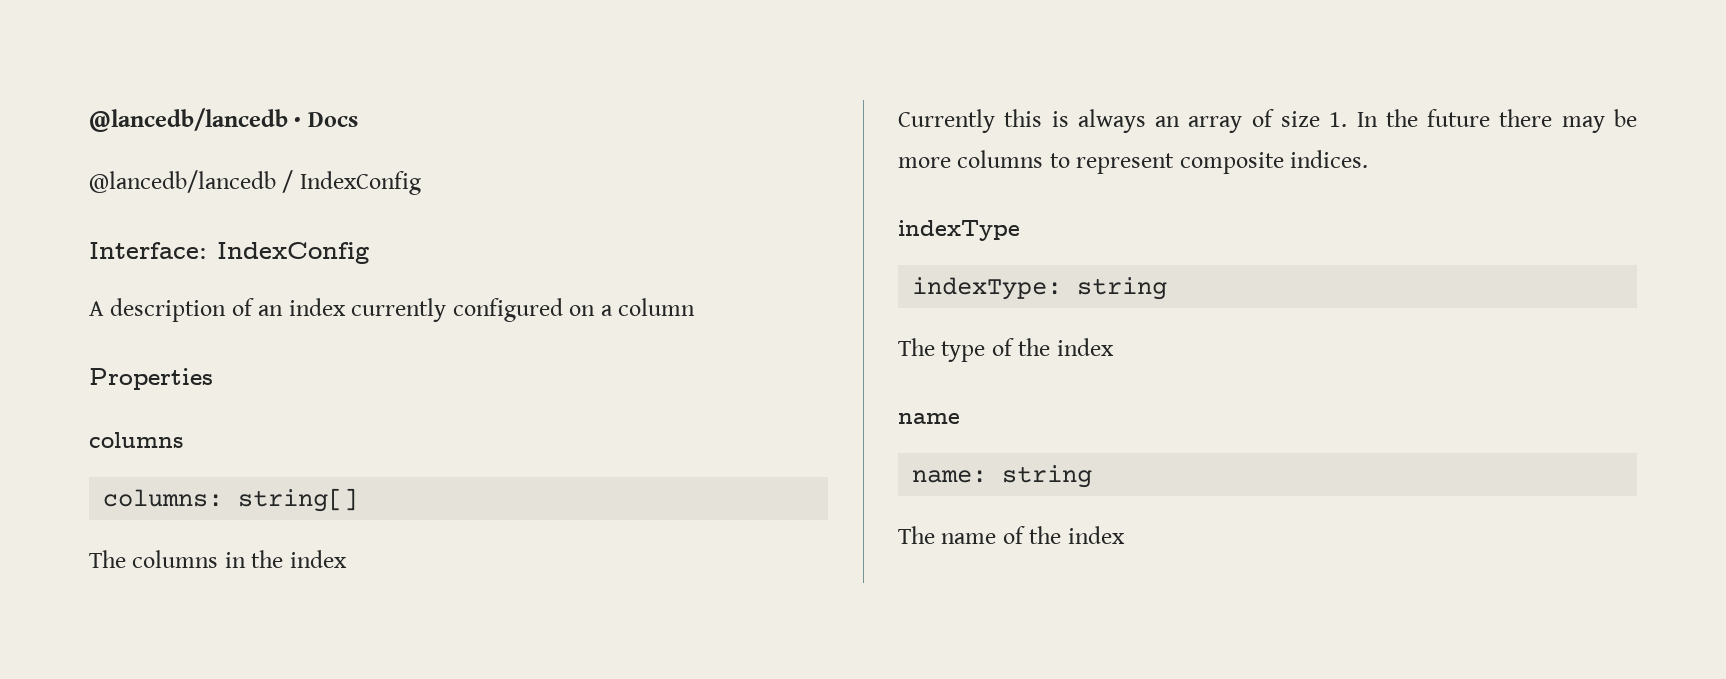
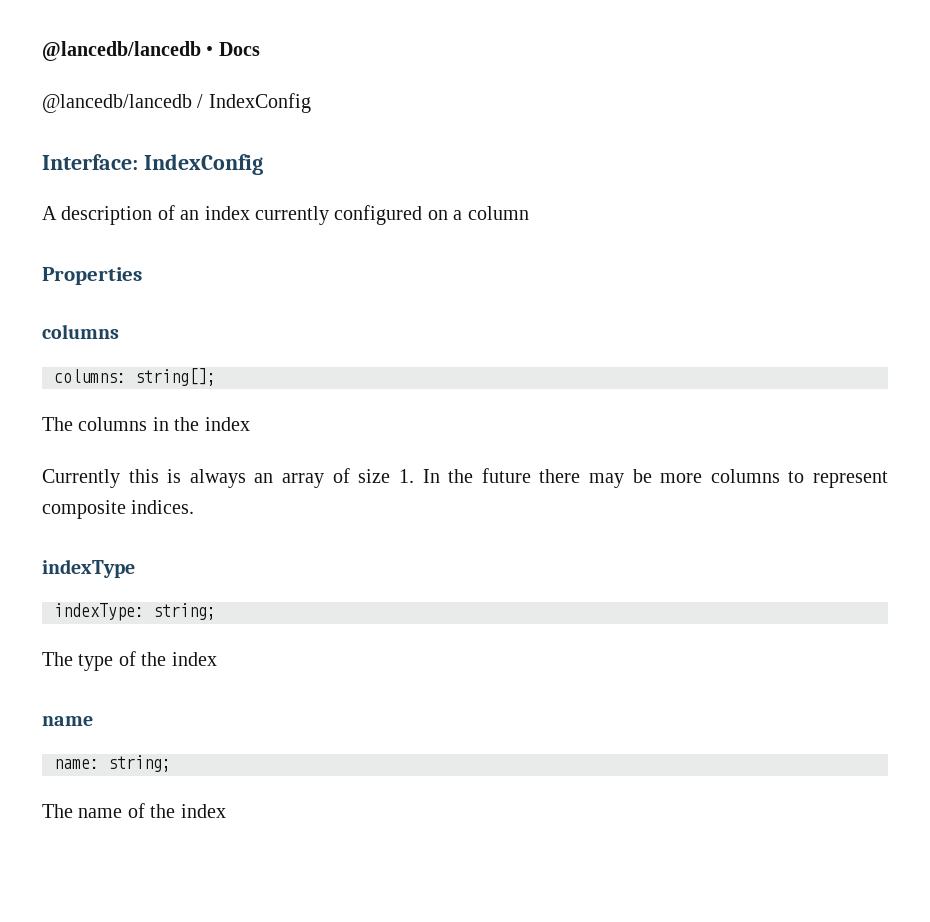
- columns: string[]
+ columns: string[];
- indexType: string
+ indexType: string;
- name: string
+ name: string;

